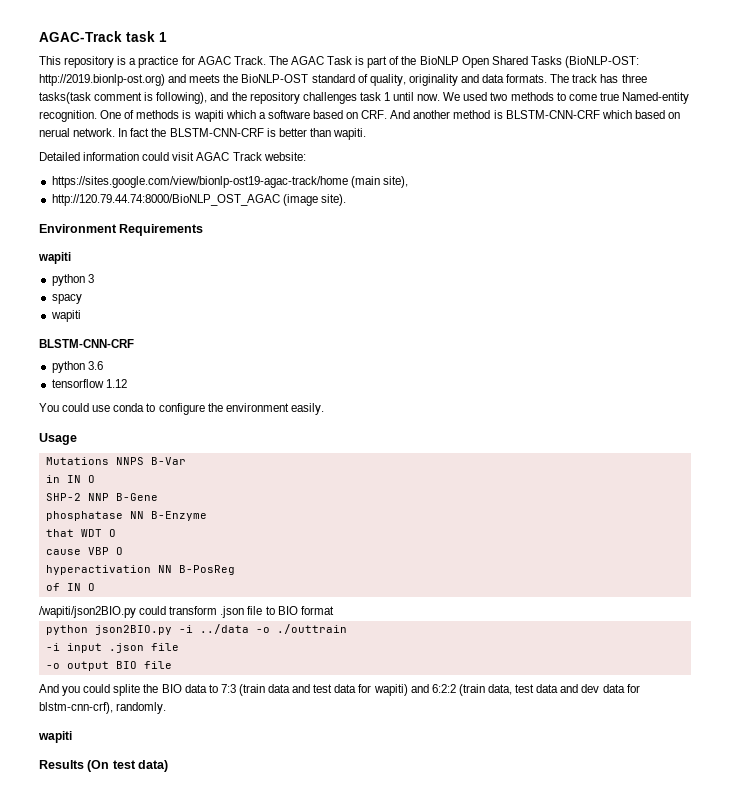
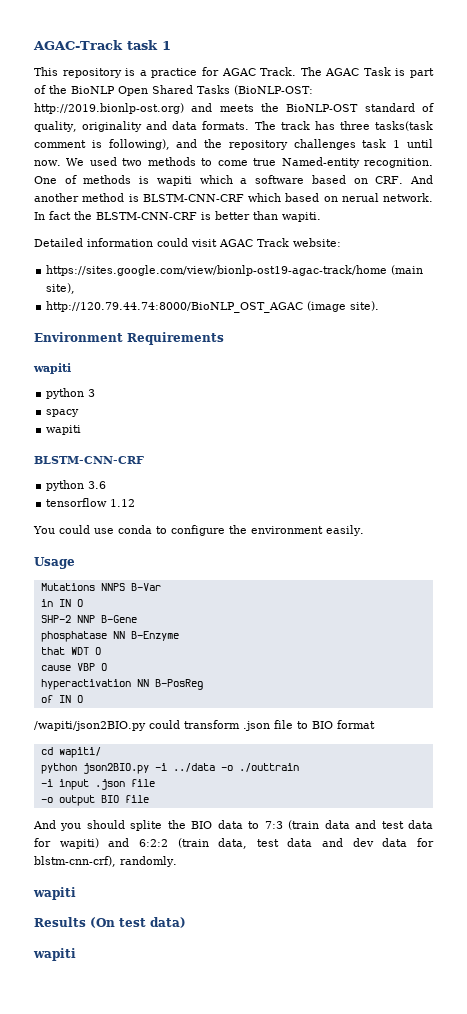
+ cd wapiti/
- And you could splite the BIO data to 7:3 (train data and test data for wapiti) and 6:2:2 (train data, test data and dev data for blstm-cnn-crf), randomly.
+ And you should splite the BIO data to 7:3 (train data and test data for wapiti) and 6:2:2 (train data, test data and dev data for blstm-cnn-crf), randomly.
  Results (On test data)
+ wapiti

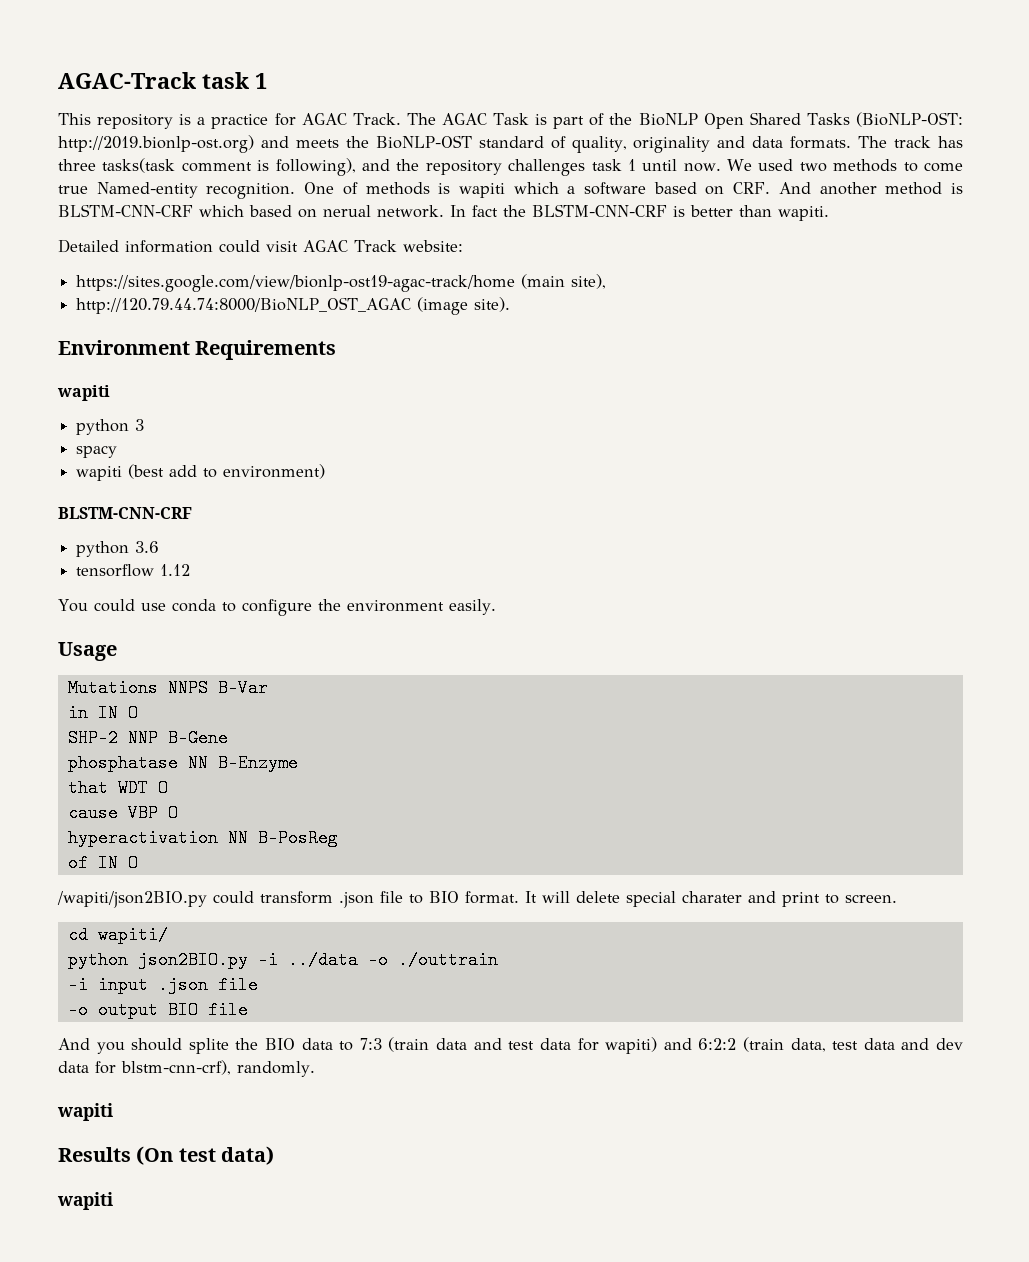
  spacy
- wapiti
+ wapiti (best add to environment)
- /wapiti/json2BIO.py could transform .json file to BIO format
+ /wapiti/json2BIO.py could transform .json file to BIO format. It will delete special charater and print to screen.

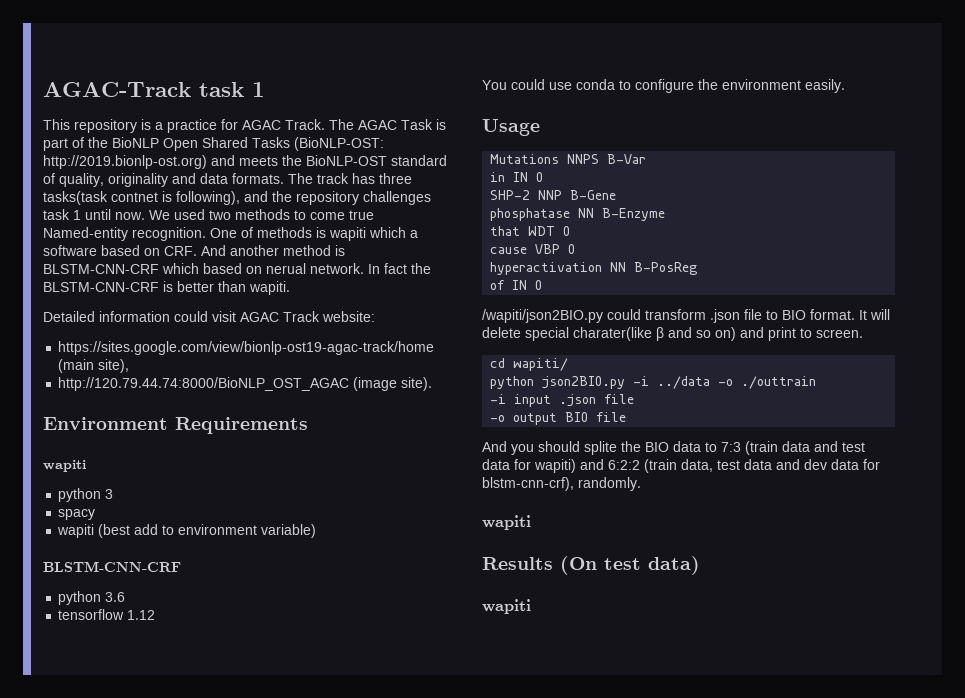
- The track has three tasks(task comment is following), and the repository challenges task 1 until now.
+ The track has three tasks(task contnet is following), and the repository challenges task 1 until now.
- wapiti (best add to environment)
+ wapiti (best add to environment variable)
- It will delete special charater and print to screen.
+ It will delete special charater(like β and so on) and print to screen.

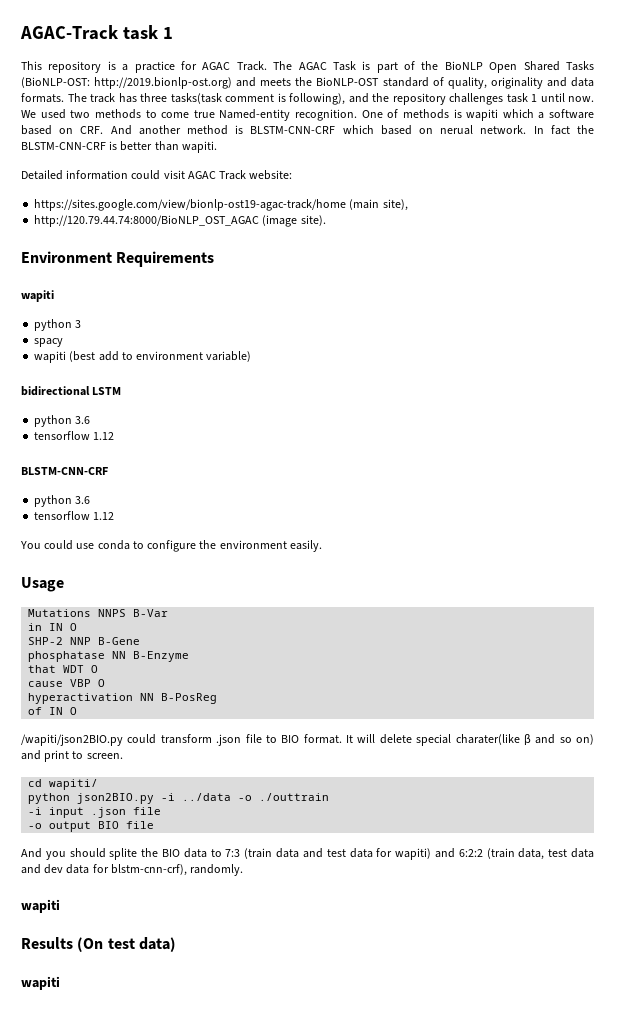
- The track has three tasks(task contnet is following), and the repository challenges task 1 until now.
+ The track has three tasks(task comment is following), and the repository challenges task 1 until now.
+ bidirectional LSTM
+ python 3.6
+ tensorflow 1.12

